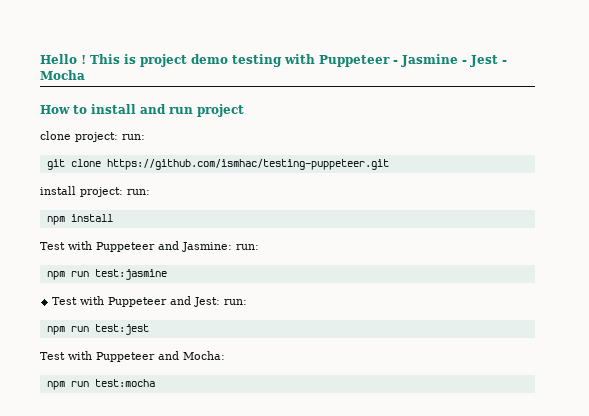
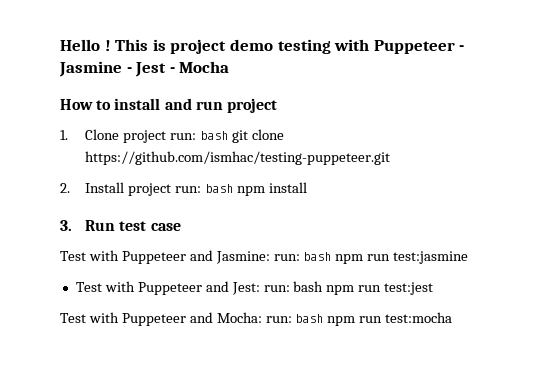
- clone project: run:
- git clone https://github.com/ismhac/testing-puppeteer.git
+ 1. Clone project run: bash git clone https://github.com/ismhac/testing-puppeteer.git
- install project: run:
- npm install
+ 2. Install project run: bash npm install
+ 3. Run test case
- Test with Puppeteer and Jasmine: run:
- npm run test:jasmine
+ Test with Puppeteer and Jasmine: run: bash npm run test:jasmine
- Test with Puppeteer and Jest: run:
- npm run test:jest
+ Test with Puppeteer and Jest: run: bash npm run test:jest
- Test with Puppeteer and Mocha:
- npm run test:mocha
+ Test with Puppeteer and Mocha: run: bash npm run test:mocha

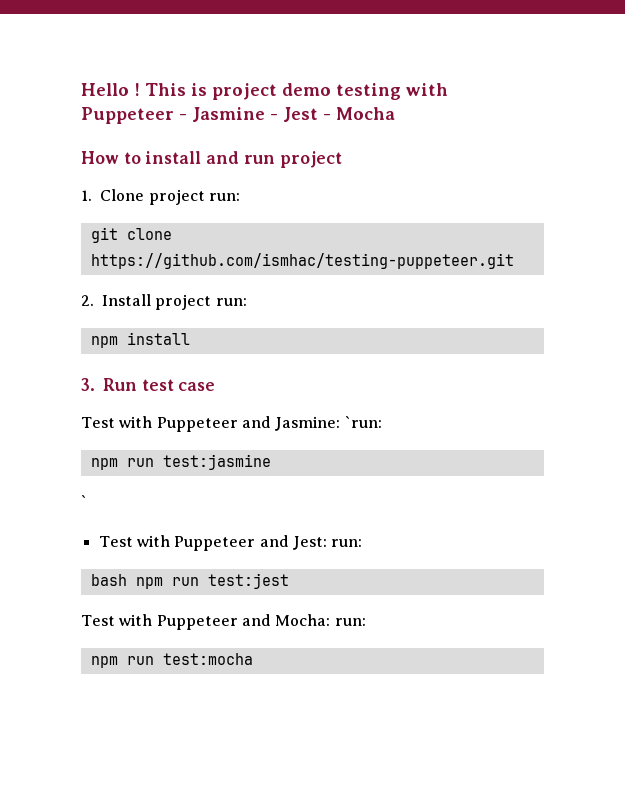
- 1. Clone project run: bash git clone https://github.com/ismhac/testing-puppeteer.git
+ 1. Clone project run:
+ git clone https://github.com/ismhac/testing-puppeteer.git
- 2. Install project run: bash npm install
+ 2. Install project run:
+ npm install
- Test with Puppeteer and Jasmine: run: bash npm run test:jasmine
+ Test with Puppeteer and Jasmine: `run:
+ npm run test:jasmine
+ `
- Test with Puppeteer and Jest: run: bash npm run test:jest
+ Test with Puppeteer and Jest: run:
+ bash npm run test:jest
- Test with Puppeteer and Mocha: run: bash npm run test:mocha
+ Test with Puppeteer and Mocha: run:
+ npm run test:mocha

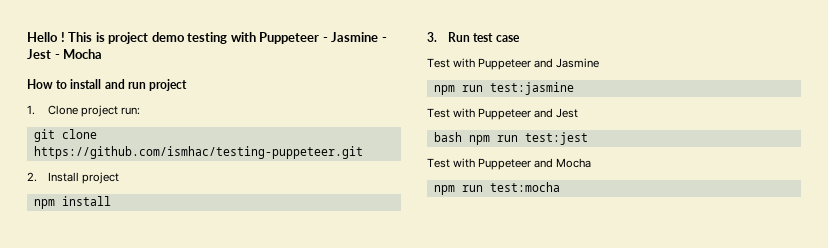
- 2. Install project run:
+ 2. Install project
- Test with Puppeteer and Jasmine: `run:
+ Test with Puppeteer and Jasmine
- `
- Test with Puppeteer and Jest: run:
+ Test with Puppeteer and Jest
- Test with Puppeteer and Mocha: run:
+ Test with Puppeteer and Mocha

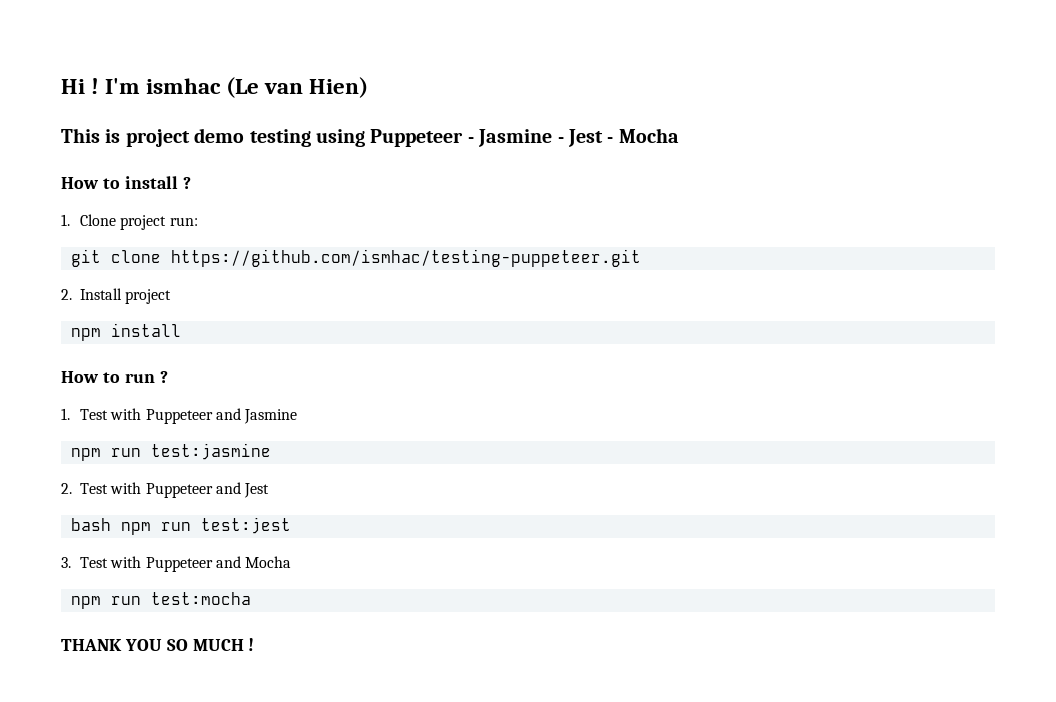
- Hello ! This is project demo testing with Puppeteer - Jasmine - Jest - Mocha
+ Hi ! I'm ismhac (Le van Hien)
+ This is project demo testing using Puppeteer - Jasmine - Jest - Mocha
- How to install and run project
+ How to install ?
- 3. Run test case
- Test with Puppeteer and Jasmine
+ How to run ?
+ 1. Test with Puppeteer and Jasmine
- Test with Puppeteer and Jest
+ 2. Test with Puppeteer and Jest
- Test with Puppeteer and Mocha
+ 3. Test with Puppeteer and Mocha
+ THANK YOU SO MUCH !

